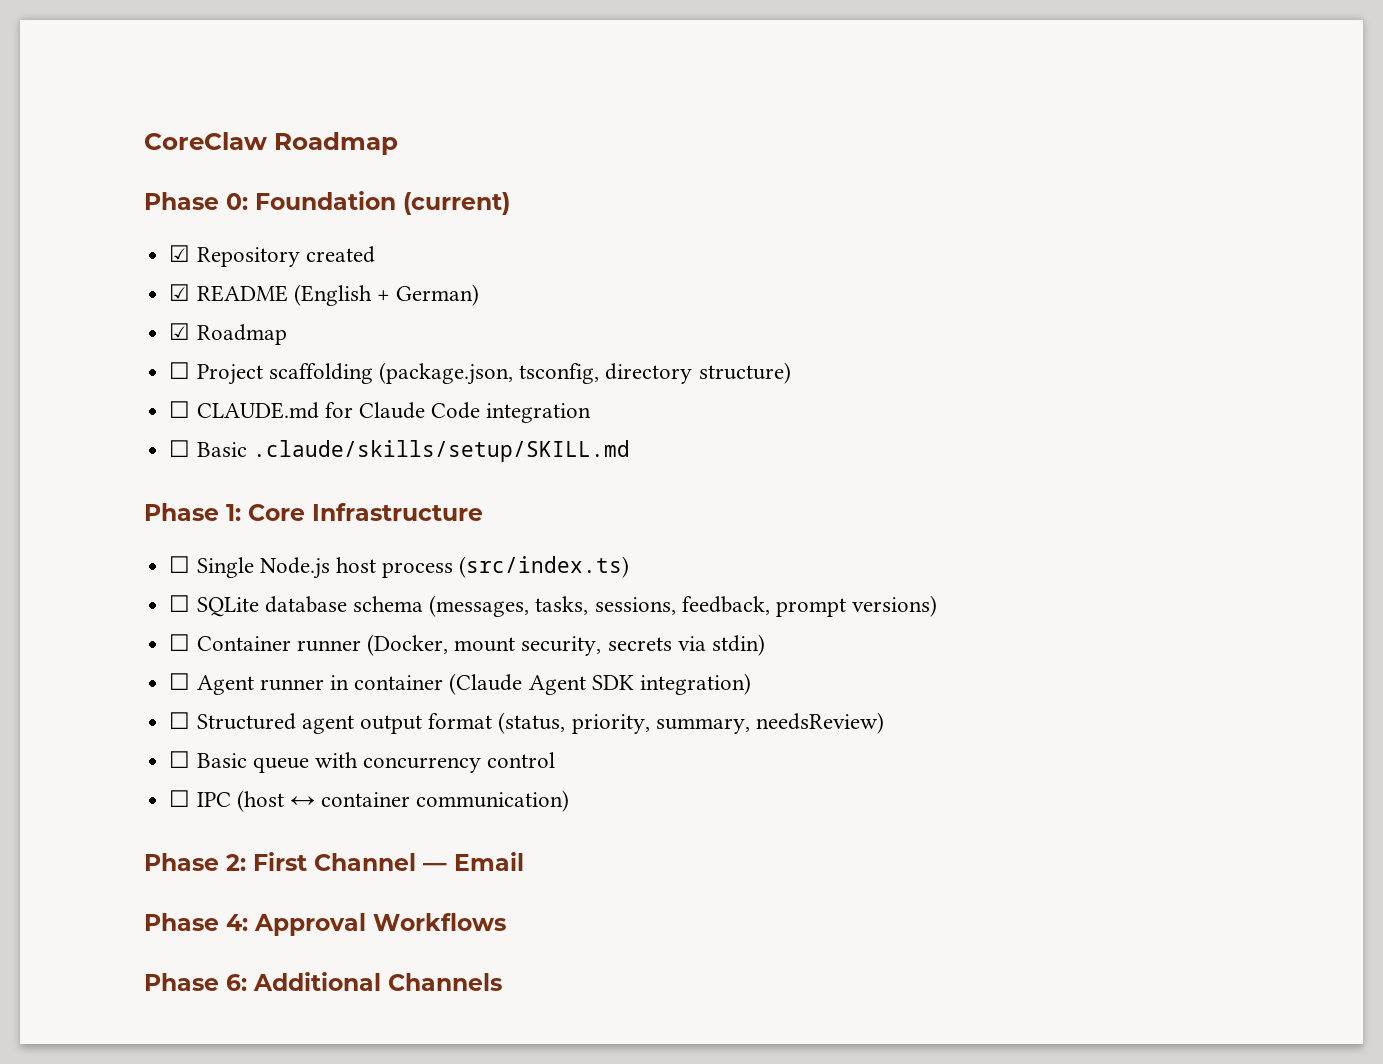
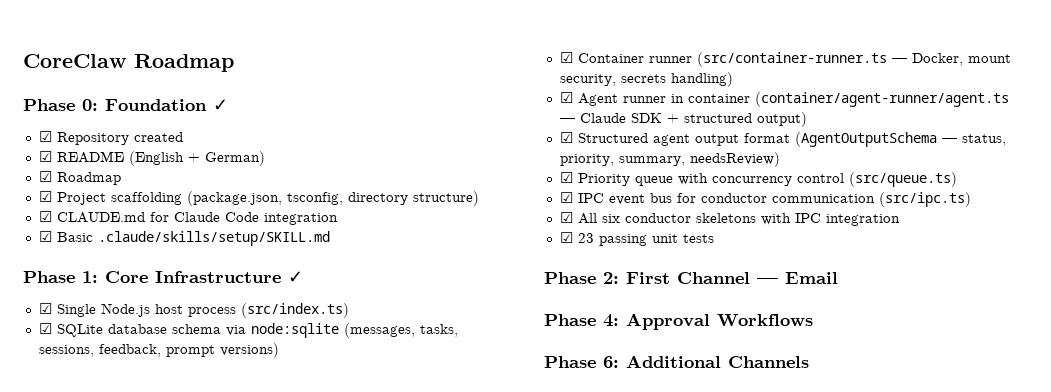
- Phase 0: Foundation (current)
+ Phase 0: Foundation ✓
- ☐ Project scaffolding (package.json, tsconfig, directory structure)
+ ☑ Project scaffolding (package.json, tsconfig, directory structure)
- ☐ CLAUDE.md for Claude Code integration
+ ☑ CLAUDE.md for Claude Code integration
- ☐ Basic .claude/skills/setup/SKILL.md
+ ☑ Basic .claude/skills/setup/SKILL.md
- Phase 1: Core Infrastructure
- ☐ Single Node.js host process (src/index.ts)
+ Phase 1: Core Infrastructure ✓
+ ☑ Single Node.js host process (src/index.ts)
- ☐ SQLite database schema (messages, tasks, sessions, feedback, prompt versions)
+ ☑ SQLite database schema via node:sqlite (messages, tasks, sessions, feedback, prompt versions)
- ☐ Container runner (Docker, mount security, secrets via stdin)
- ☐ Agent runner in container (Claude Agent SDK integration)
- ☐ Structured agent output format (status, priority, summary, needsReview)
+ ☑ Container runner (src/container-runner.ts — Docker, mount security, secrets handling)
+ ☑ Agent runner in container (container/agent-runner/agent.ts — Claude SDK + structured output)
+ ☑ Structured agent output format (AgentOutputSchema — status, priority, summary, needsReview)
- ☐ Basic queue with concurrency control
- ☐ IPC (host ↔ container communication)
+ ☑ Priority queue with concurrency control (src/queue.ts)
+ ☑ IPC event bus for conductor communication (src/ipc.ts)
+ ☑ All six conductor skeletons with IPC integration
+ ☑ 23 passing unit tests

